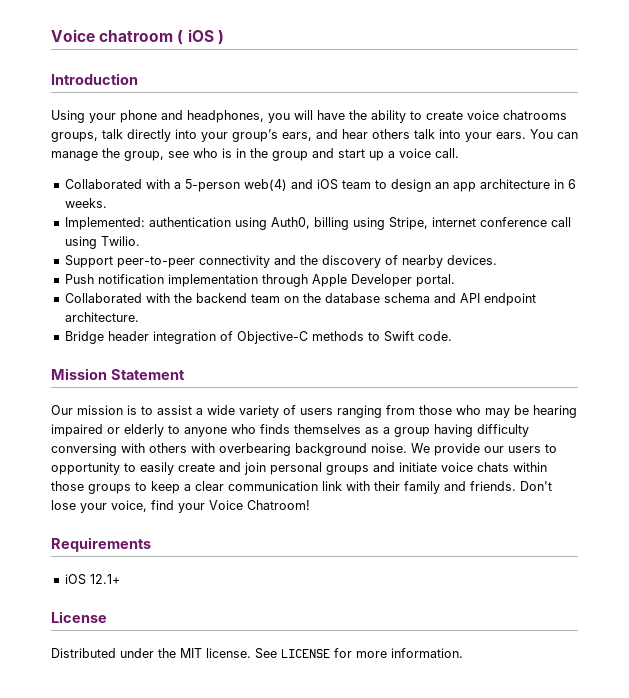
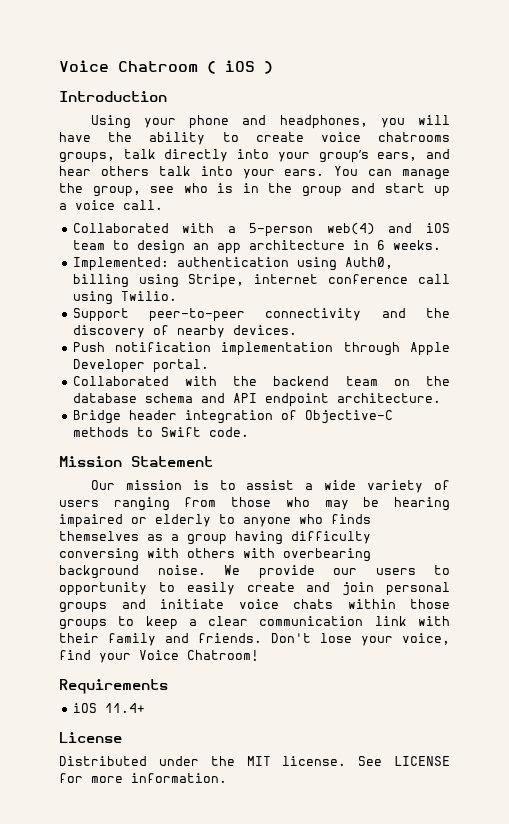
- Voice chatroom ( iOS )
+ Voice Chatroom ( iOS )
- iOS 12.1+
+ iOS 11.4+

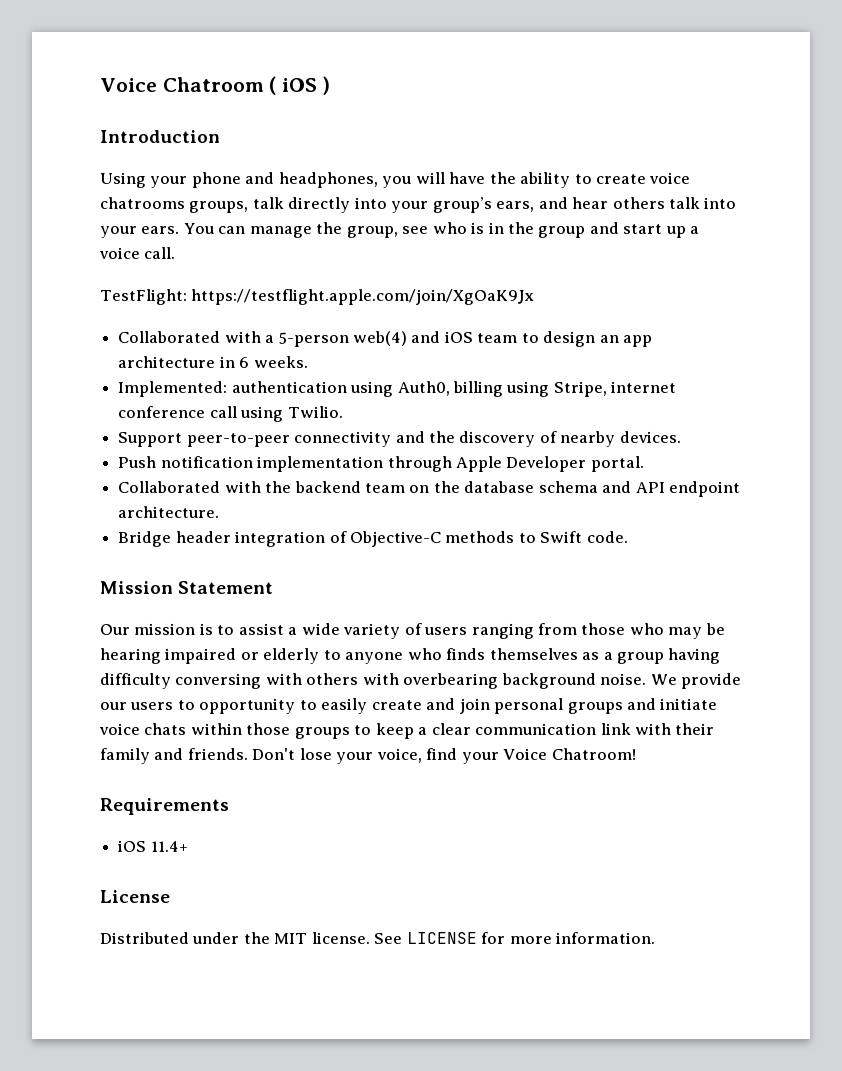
+ TestFlight: https://testflight.apple.com/join/XgOaK9Jx

